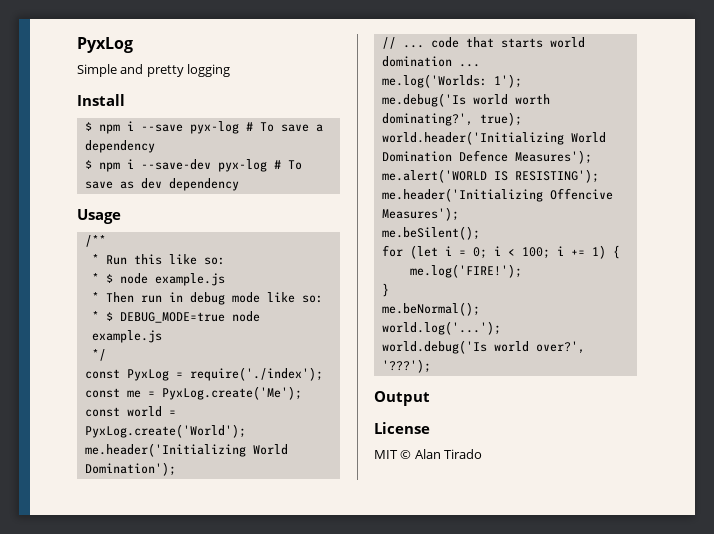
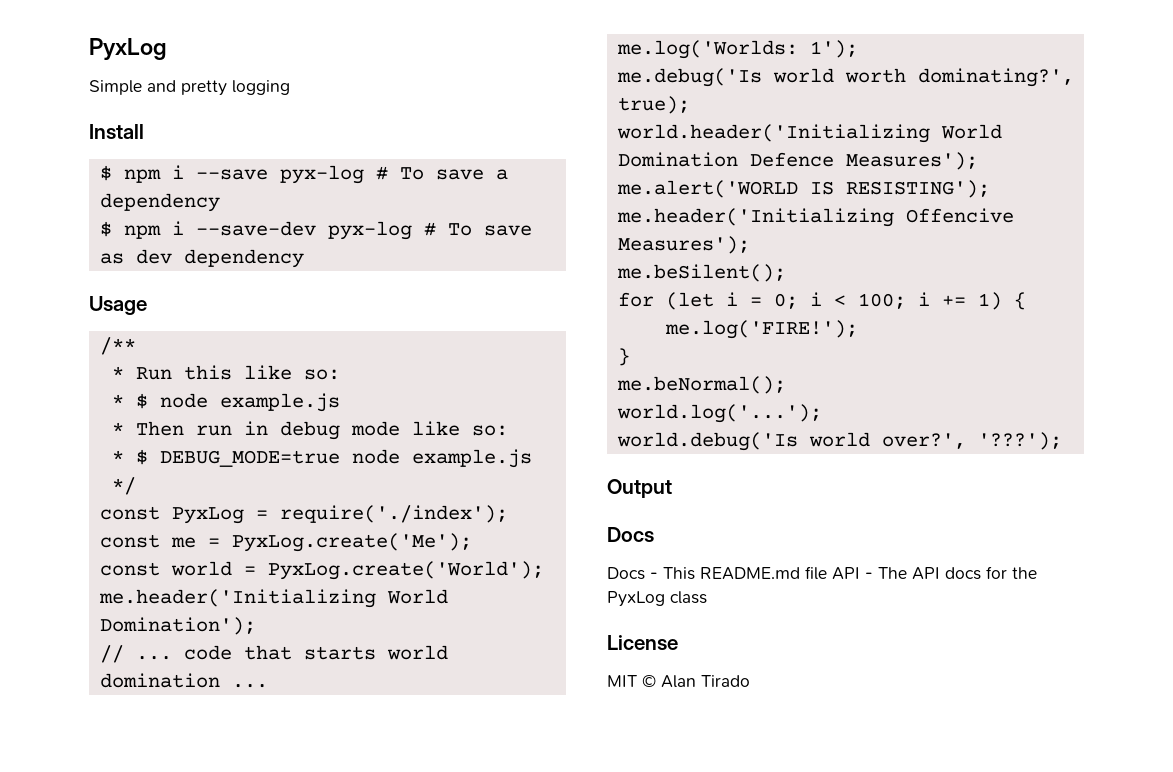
  Output
+ Docs
+ Docs - This README.md file API - The API docs for the PyxLog class

